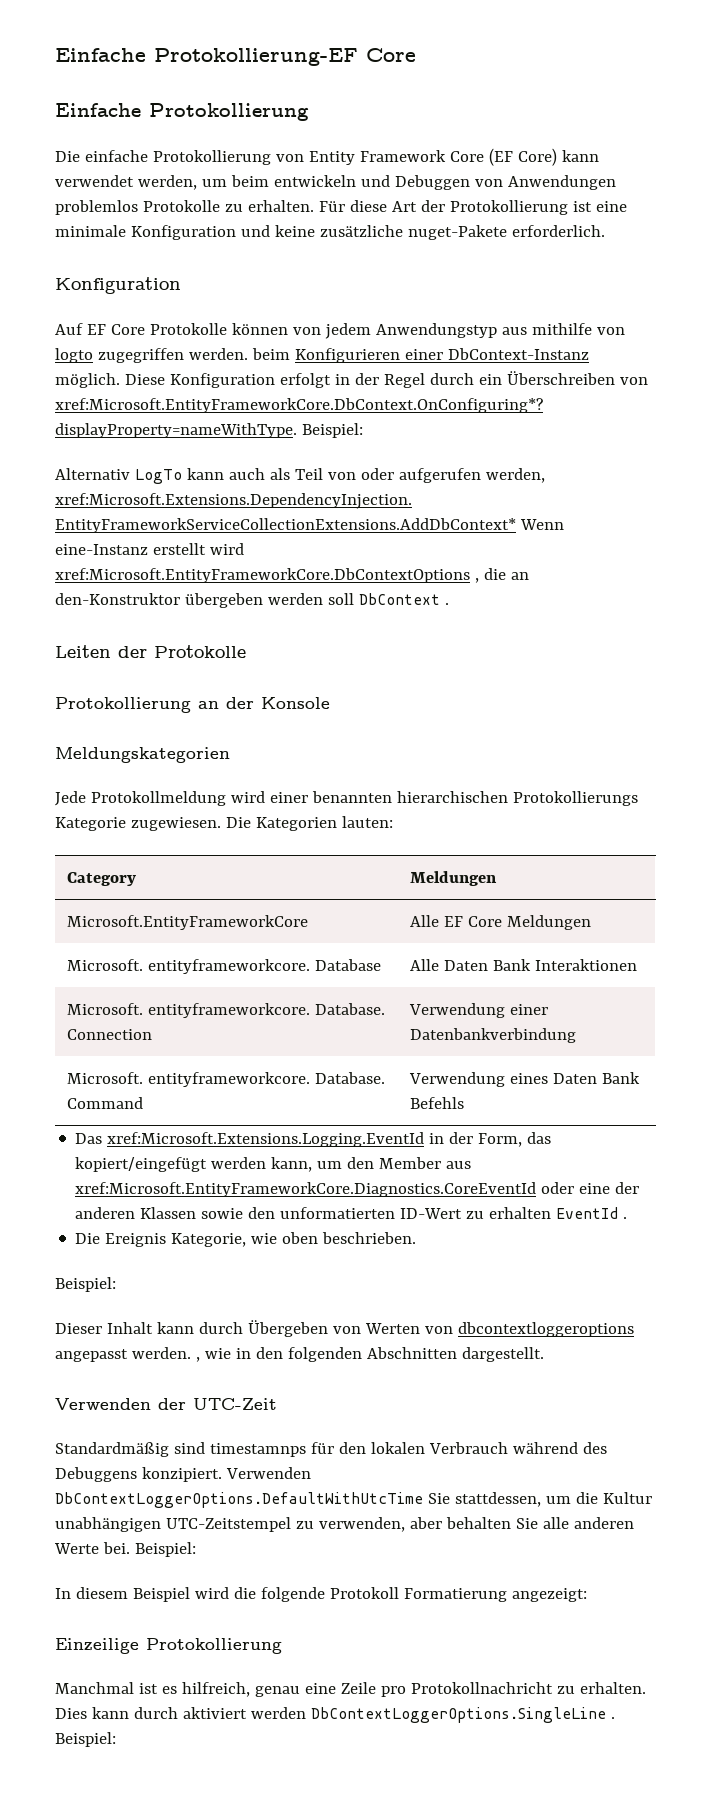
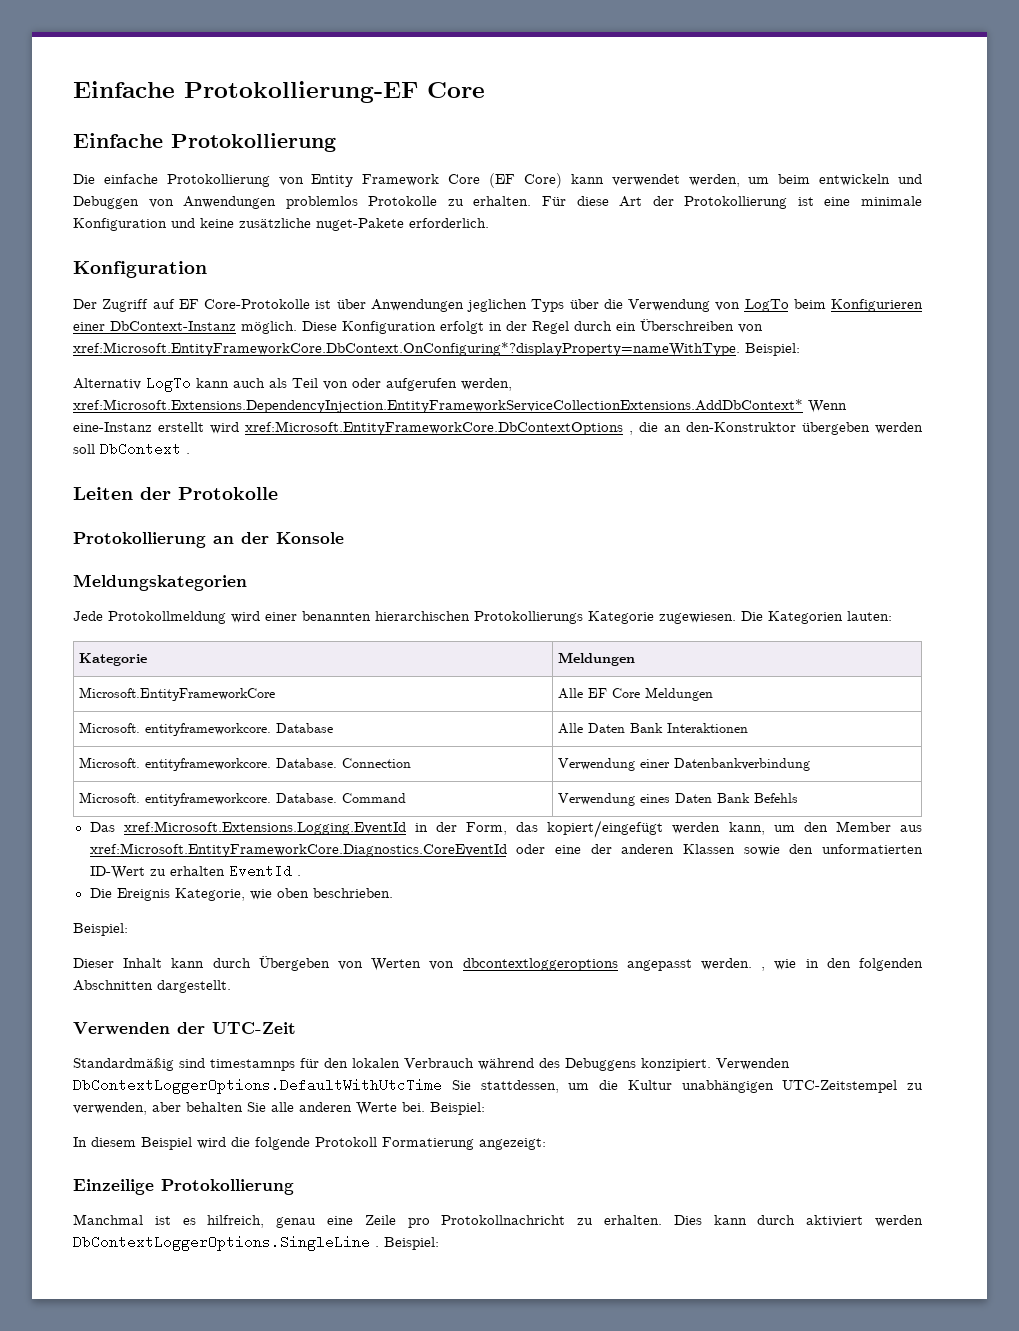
- Auf EF Core Protokolle können von jedem Anwendungstyp aus mithilfe von logto zugegriffen werden. beim Konfigurieren einer DbContext-Instanz möglich.
+ Der Zugriff auf EF Core-Protokolle ist über Anwendungen jeglichen Typs über die Verwendung von LogTo beim Konfigurieren einer DbContext-Instanz möglich.
- Category | Meldungen
+ Kategorie | Meldungen

